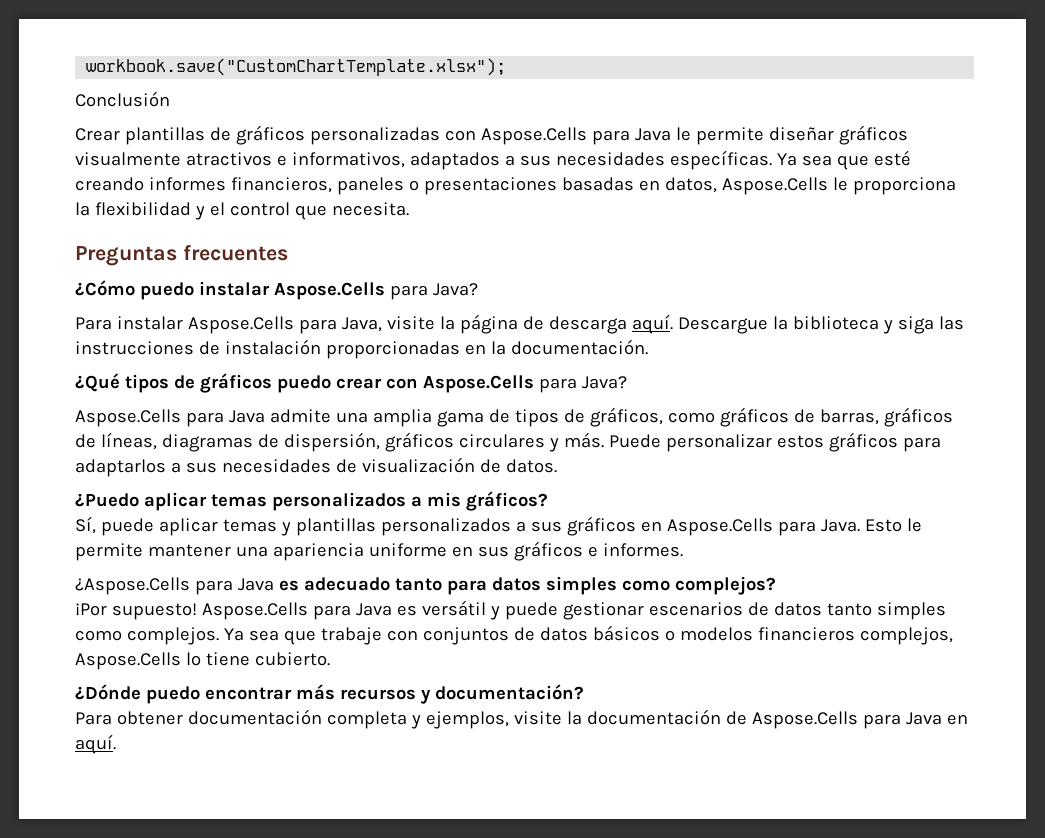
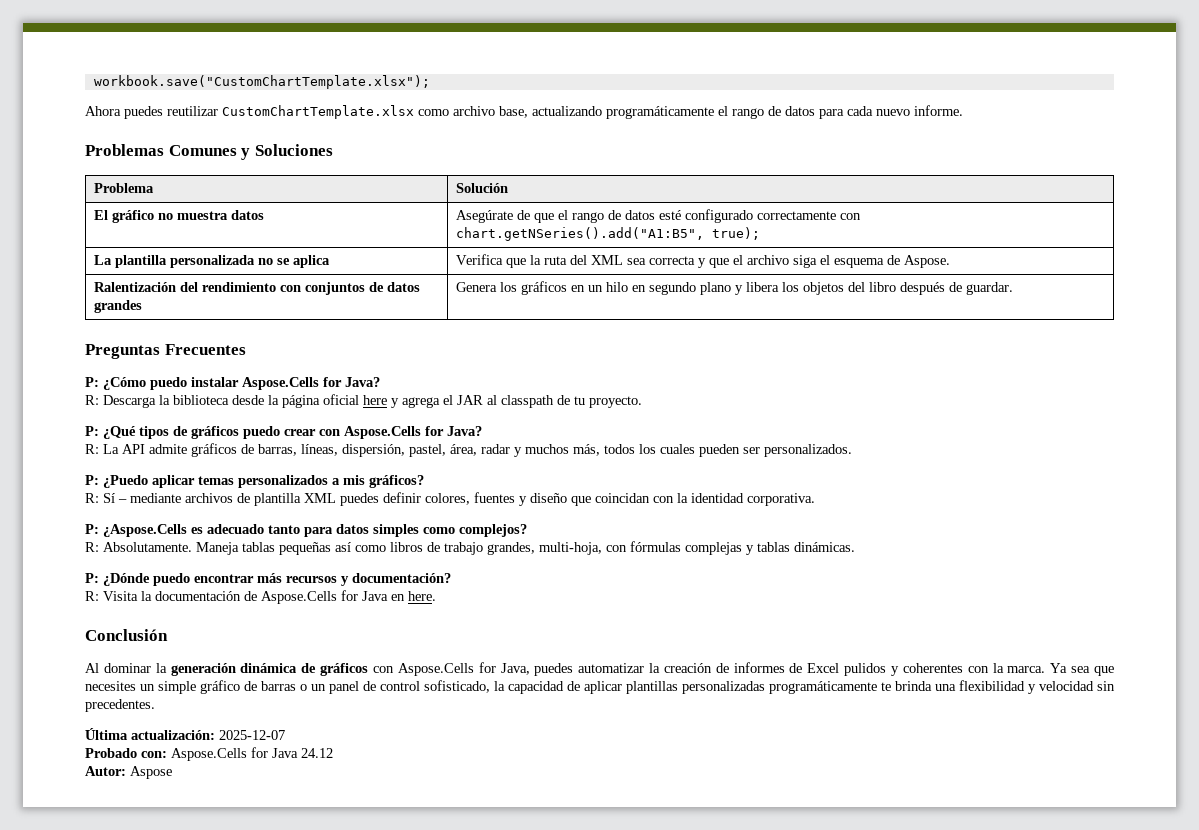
- Conclusión
- Crear plantillas de gráficos personalizadas con Aspose.Cells para Java le permite diseñar gráficos visualmente atractivos e informativos, adaptados a sus necesidades específicas. Ya sea que esté creando informes financieros, paneles o presentaciones basadas en datos, Aspose.Cells le proporciona la flexibilidad y el control que necesita.
+ Ahora puedes reutilizar CustomChartTemplate.xlsx como archivo base, actualizando programáticamente el rango de datos para cada nuevo informe.
+ Problemas Comunes y Soluciones
+ Problema | Solución
+ El gráfico no muestra datos | Asegúrate de que el rango de datos esté configurado correctamente con chart.getNSeries().add("A1:B5", true);
+ La plantilla personalizada no se aplica | Verifica que la ruta del XML sea correcta y que el archivo siga el esquema de Aspose.
+ Ralentización del rendimiento con conjuntos de datos grandes | Genera los gráficos en un hilo en segundo plano y libera los objetos del libro después de guardar.
- Preguntas frecuentes
- ¿Cómo puedo instalar Aspose.Cells para Java?
- Para instalar Aspose.Cells para Java, visite la página de descarga aquí. Descargue la biblioteca y siga las instrucciones de instalación proporcionadas en la documentación.
- ¿Qué tipos de gráficos puedo crear con Aspose.Cells para Java?
- Aspose.Cells para Java admite una amplia gama de tipos de gráficos, como gráficos de barras, gráficos de líneas, diagramas de dispersión, gráficos circulares y más. Puede personalizar estos gráficos para adaptarlos a sus necesidades de visualización de datos.
- ¿Puedo aplicar temas personalizados a mis gráficos?
+ Preguntas Frecuentes
+ P: ¿Cómo puedo instalar Aspose.Cells for Java?
+ R: Descarga la biblioteca desde la página oficial here y agrega el JAR al classpath de tu proyecto.
+ P: ¿Qué tipos de gráficos puedo crear con Aspose.Cells for Java?
+ R: La API admite gráficos de barras, líneas, dispersión, pastel, área, radar y muchos más, todos los cuales pueden ser personalizados.
+ P: ¿Puedo aplicar temas personalizados a mis gráficos?
- Sí, puede aplicar temas y plantillas personalizados a sus gráficos en Aspose.Cells para Java. Esto le permite mantener una apariencia uniforme en sus gráficos e informes.
- ¿Aspose.Cells para Java es adecuado tanto para datos simples como complejos?
+ R: Sí – mediante archivos de plantilla XML puedes definir colores, fuentes y diseño que coincidan con la identidad corporativa.
+ P: ¿Aspose.Cells es adecuado tanto para datos simples como complejos?
- ¡Por supuesto! Aspose.Cells para Java es versátil y puede gestionar escenarios de datos tanto simples como complejos. Ya sea que trabaje con conjuntos de datos básicos o modelos financieros complejos, Aspose.Cells lo tiene cubierto.
- ¿Dónde puedo encontrar más recursos y documentación?
+ R: Absolutamente. Maneja tablas pequeñas así como libros de trabajo grandes, multi‑hoja, con fórmulas complejas y tablas dinámicas.
+ P: ¿Dónde puedo encontrar más recursos y documentación?
- Para obtener documentación completa y ejemplos, visite la documentación de Aspose.Cells para Java en aquí.
+ R: Visita la documentación de Aspose.Cells for Java en here.
+ Conclusión
+ Al dominar la generación dinámica de gráficos con Aspose.Cells for Java, puedes automatizar la creación de informes de Excel pulidos y coherentes con la marca. Ya sea que necesites un simple gráfico de barras o un panel de control sofisticado, la capacidad de aplicar plantillas personalizadas programáticamente te brinda una flexibilidad y velocidad sin precedentes.
+ Última actualización: 2025-12-07
+ Probado con: Aspose.Cells for Java 24.12
+ Autor: Aspose

